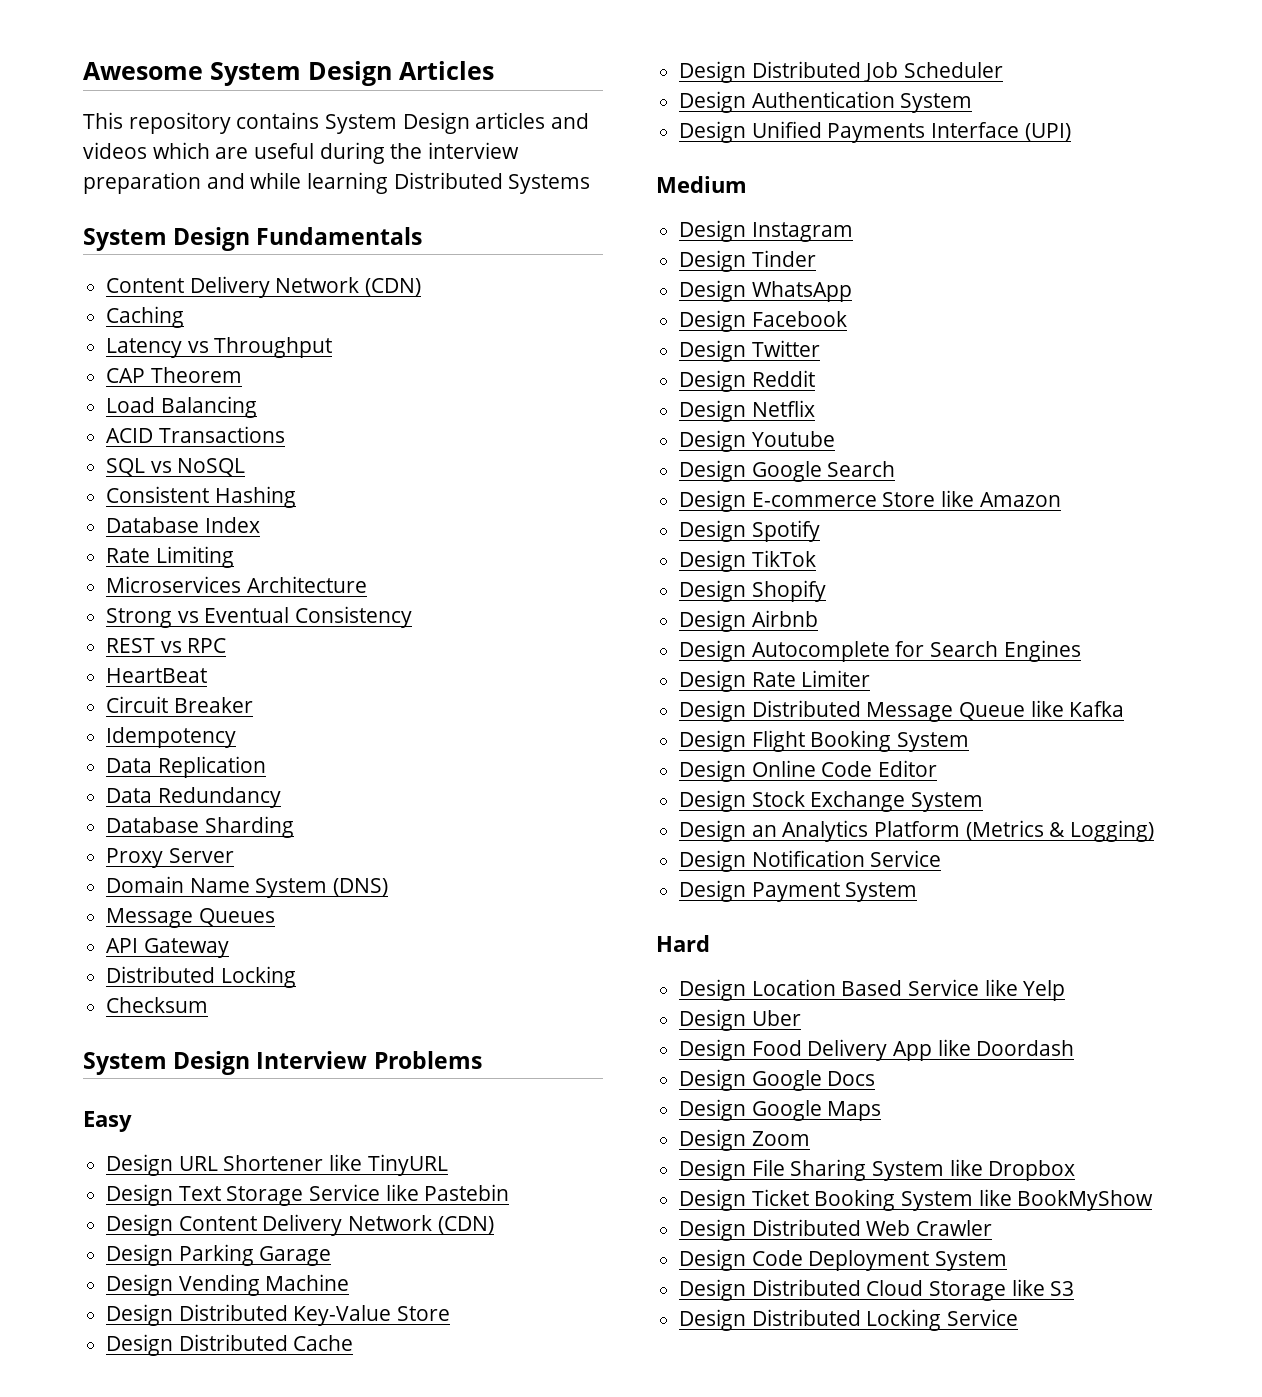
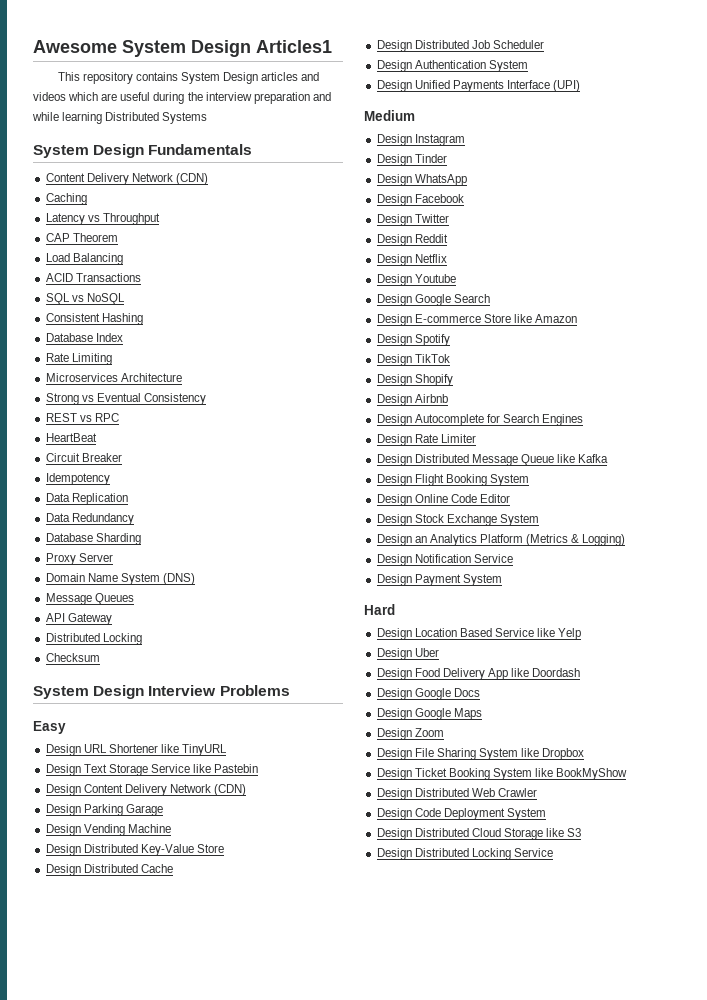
- Awesome System Design Articles
+ Awesome System Design Articles1

